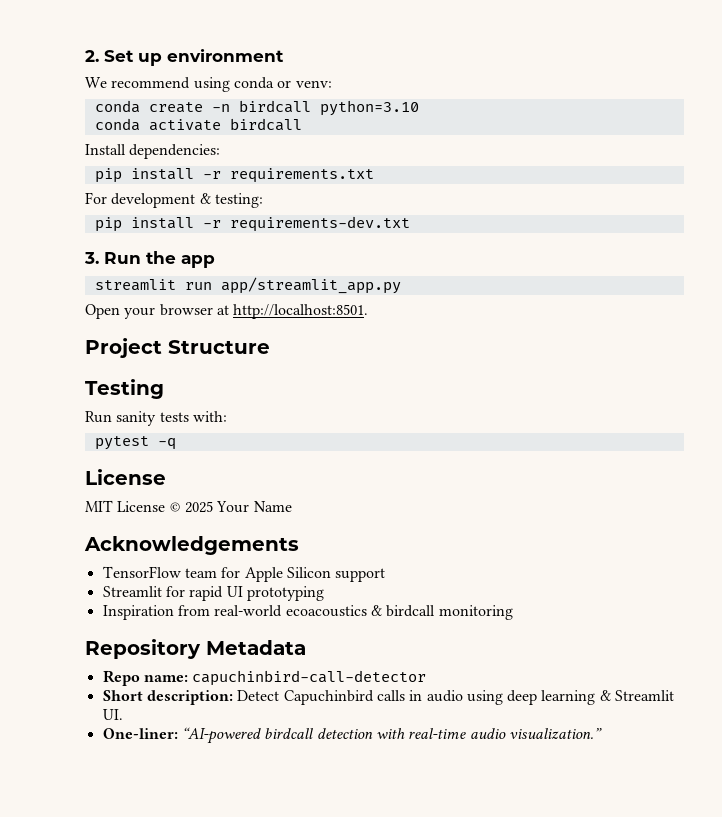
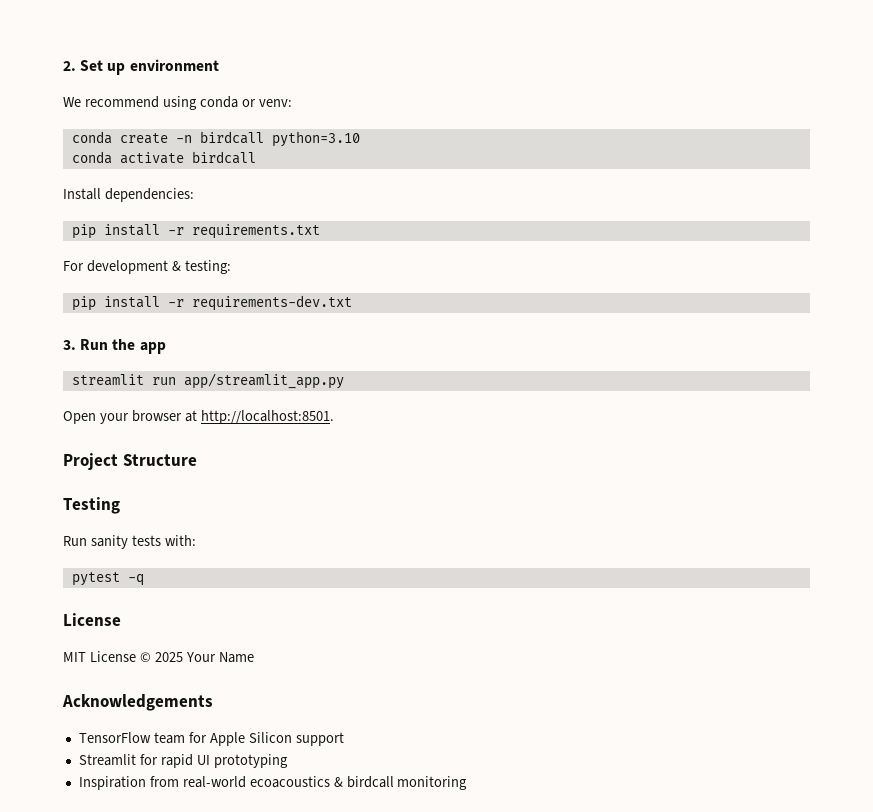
- Repository Metadata
- Repo name: capuchinbird-call-detector
- Short description: Detect Capuchinbird calls in audio using deep learning & Streamlit UI.
- One-liner: “AI-powered birdcall detection with real-time audio visualization.”

